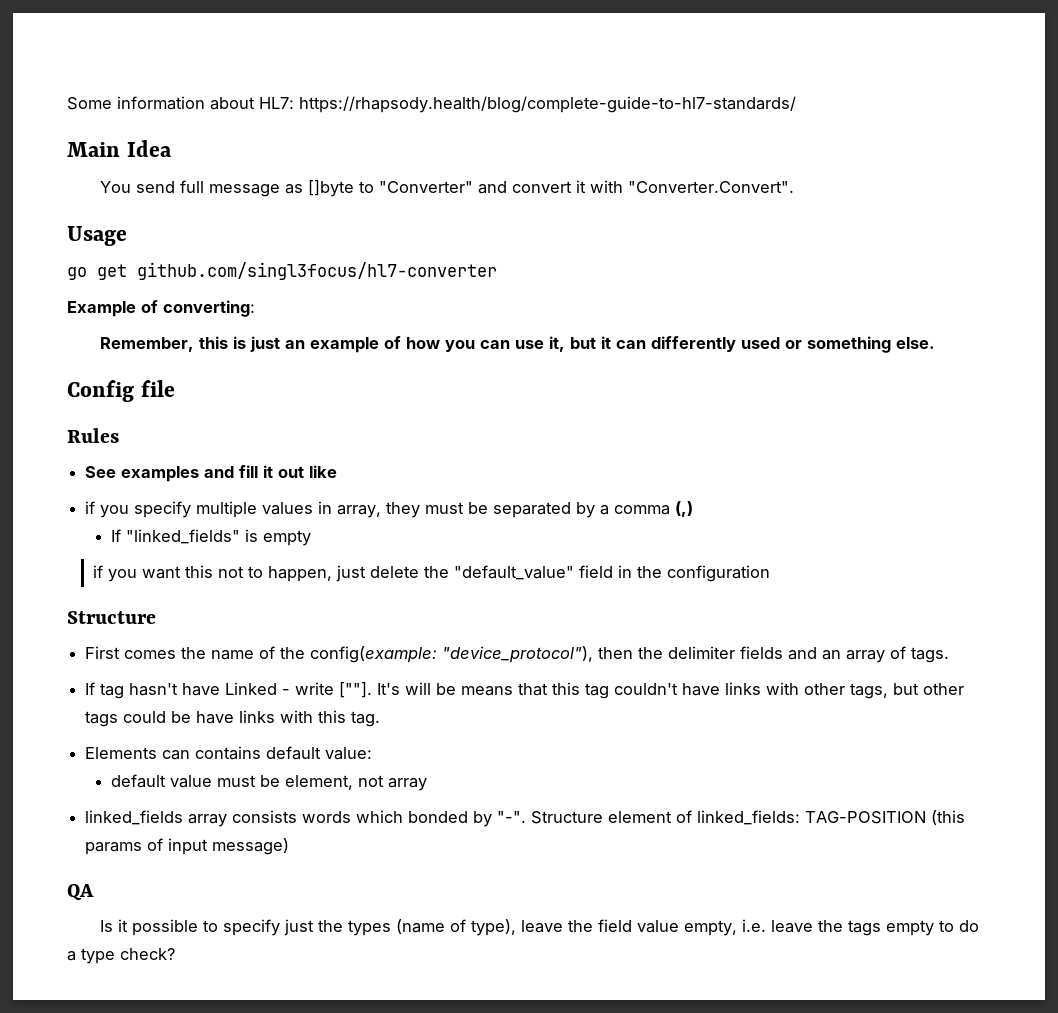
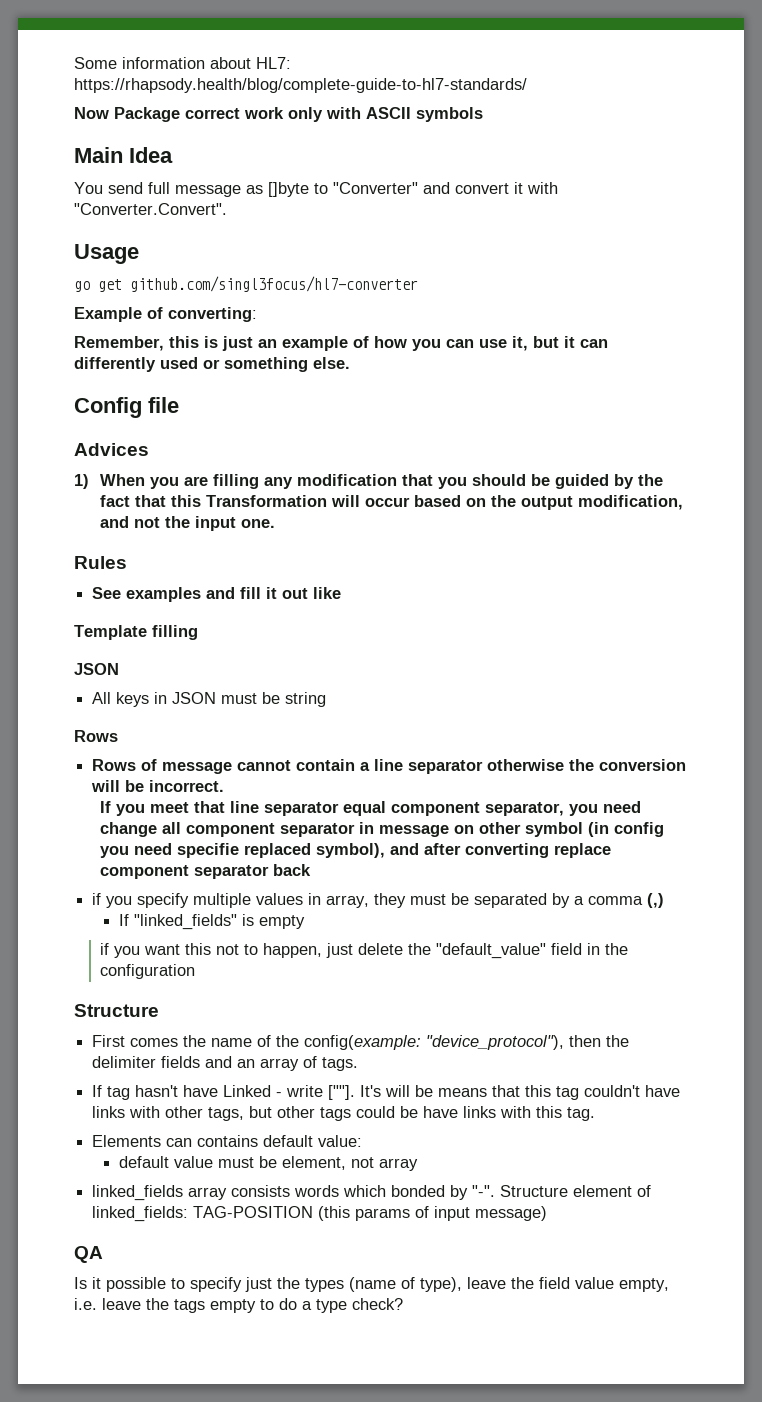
+ Now Package correct work only with ASCII symbols
+ Advices
+ 1) When you are filling any modification that you should be guided by the fact that this Transformation will occur based on the output modification, and not the input one.
+ Template filling
+ JSON
+ All keys in JSON must be string
+ Rows
+ Rows of message cannot contain a line separator otherwise the conversion will be incorrect.
+ If you meet that line separator equal component separator, you need change all component separator in message on other symbol (in config you need specifie replaced symbol), and after converting replace component separator back

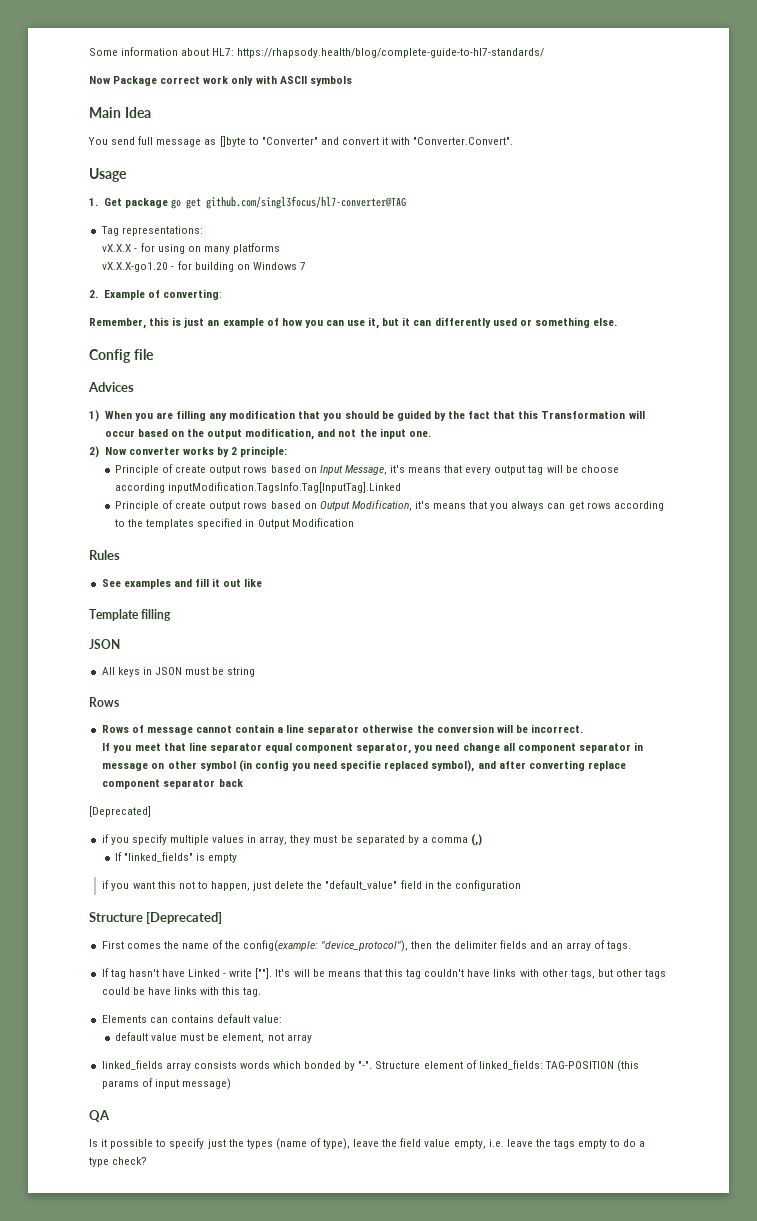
- go get github.com/singl3focus/hl7-converter
- Example of converting:
+ 1. Get package go get github.com/singl3focus/hl7-converter@TAG
+ Tag representations:
+ vX.X.X - for using on many platforms
+ vX.X.X-go1.20 - for building on Windows 7
+ 2. Example of converting:
+ 2) Now converter works by 2 principle:
+ Principle of create output rows based on Input Message, it's means that every output tag will be choose according inputModification.TagsInfo.Tag[InputTag].Linked
+ Principle of create output rows based on Output Modification, it's means that you always can get rows according to the templates specified in Output Modification
  If you meet that line separator equal component separator, you need change all component separator in message on other symbol (in config you need specifie replaced symbol), and after converting replace component separator back
+ [Deprecated]
  if you want this not to happen, just delete the "default_value" field in the configuration
- Structure
+ Structure [Deprecated]

